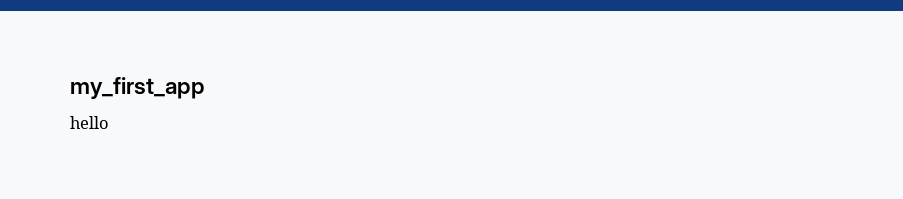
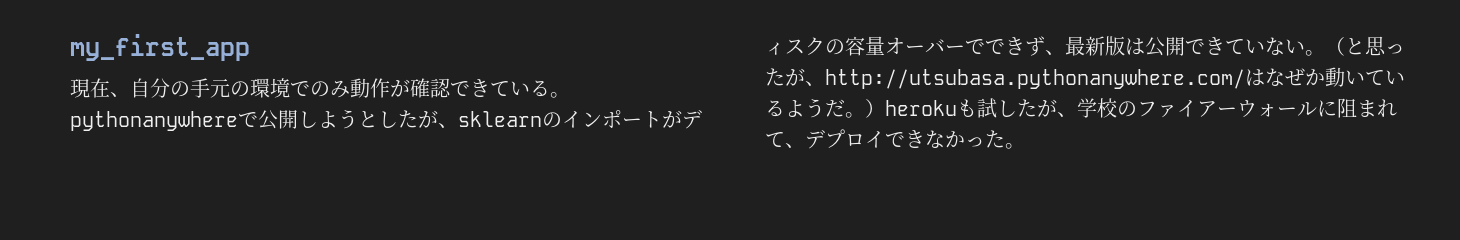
- hello
+ 現在、自分の手元の環境でのみ動作が確認できている。pythonanywhereで公開しようとしたが、sklearnのインポートがディスクの容量オーバーでできず、最新版は公開できていない。（と思ったが、http://utsubasa.pythonanywhere.com/はなぜか動いているようだ。）herokuも試したが、学校のファイアーウォールに阻まれて、デプロイできなかった。

